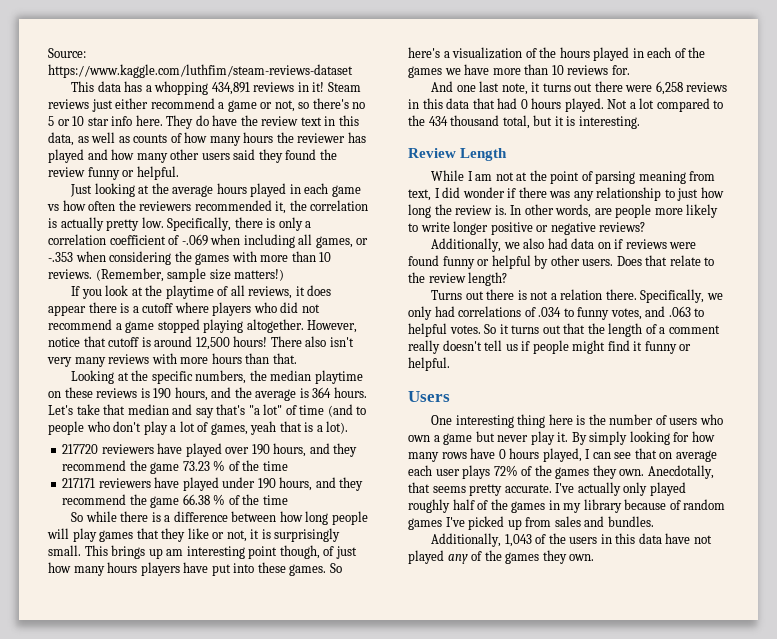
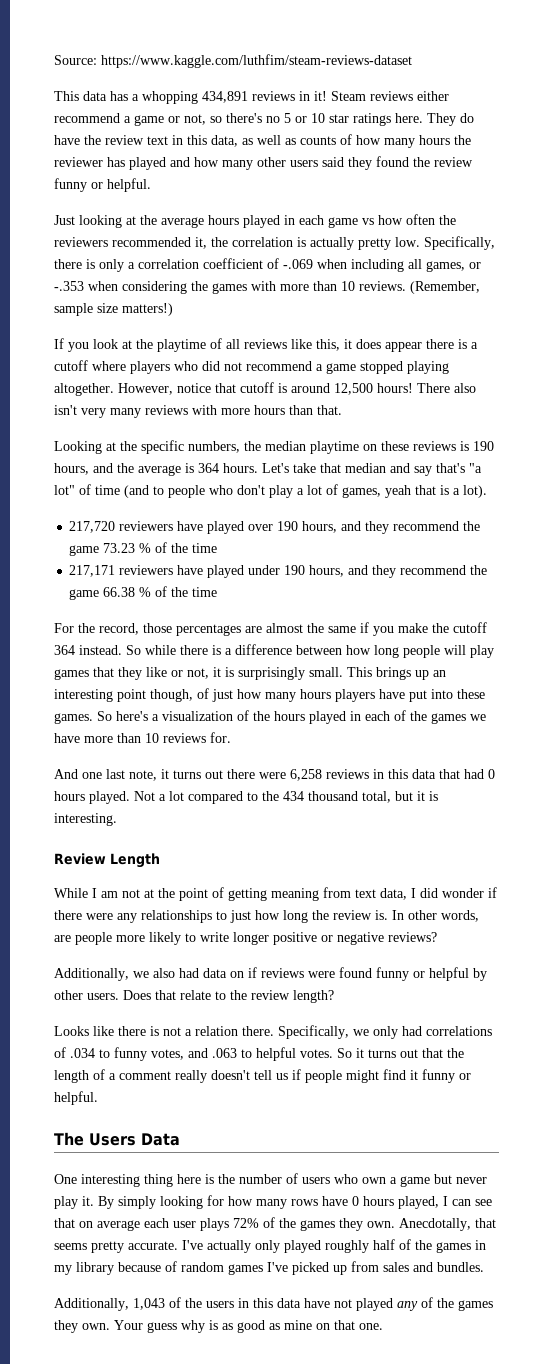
- Steam reviews just either recommend a game or not, so there's no 5 or 10 star info here.
+ Steam reviews either recommend a game or not, so there's no 5 or 10 star ratings here.
- If you look at the playtime of all reviews, it does appear there is a cutoff where players who did not recommend a game stopped playing altogether.
+ If you look at the playtime of all reviews like this, it does appear there is a cutoff where players who did not recommend a game stopped playing altogether.
- 217720 reviewers have played over 190 hours, and they recommend the game 73.23 % of the time
+ 217,720 reviewers have played over 190 hours, and they recommend the game 73.23 % of the time
- 217171 reviewers have played under 190 hours, and they recommend the game 66.38 % of the time
+ 217,171 reviewers have played under 190 hours, and they recommend the game 66.38 % of the time
+ For the record, those percentages are almost the same if you make the cutoff 364 instead.
- This brings up am interesting point though, of just how many hours players have put into these games.
+ This brings up an interesting point though, of just how many hours players have put into these games.
- While I am not at the point of parsing meaning from text, I did wonder if there was any relationship to just how long the review is.
+ While I am not at the point of getting meaning from text data, I did wonder if there were any relationships to just how long the review is.
- Turns out there is not a relation there.
+ Looks like there is not a relation there.
- Users
+ The Users Data
+ Your guess why is as good as mine on that one.

